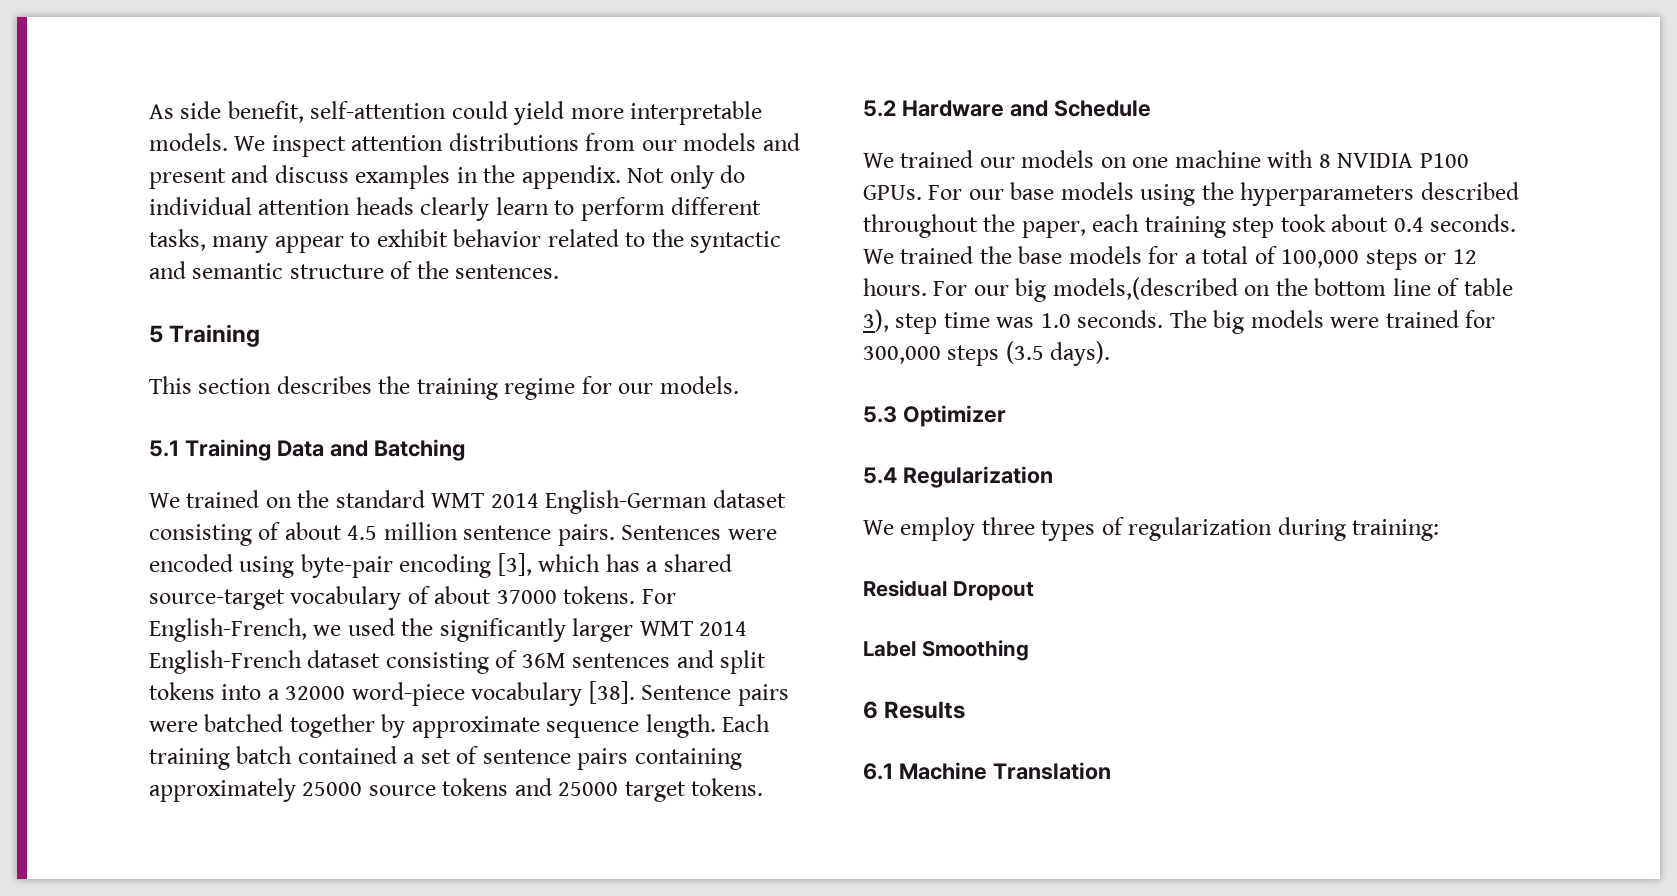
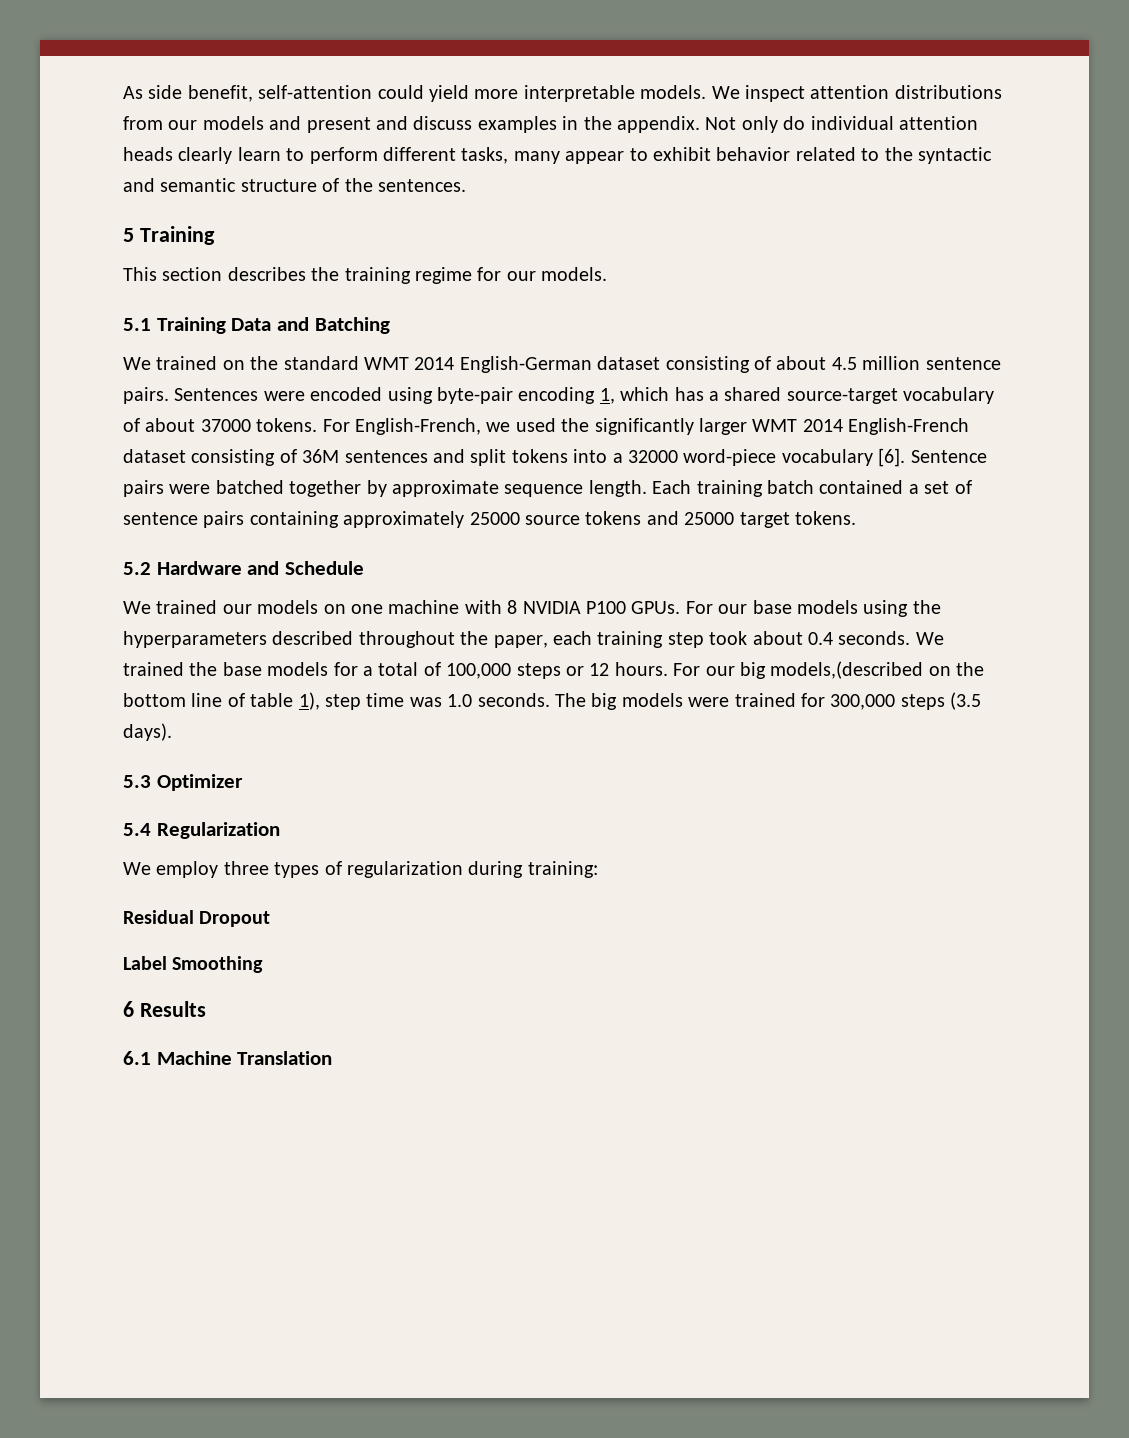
- Sentences were encoded using byte-pair encoding [3], which has a shared source-target vocabulary of about 37000 tokens.
+ Sentences were encoded using byte-pair encoding 1, which has a shared source-target vocabulary of about 37000 tokens.
- For English-French, we used the significantly larger WMT 2014 English-French dataset consisting of 36M sentences and split tokens into a 32000 word-piece vocabulary [38].
+ For English-French, we used the significantly larger WMT 2014 English-French dataset consisting of 36M sentences and split tokens into a 32000 word-piece vocabulary [6].
- For our big models,(described on the bottom line of table 3), step time was 1.0 seconds.
+ For our big models,(described on the bottom line of table 1), step time was 1.0 seconds.

